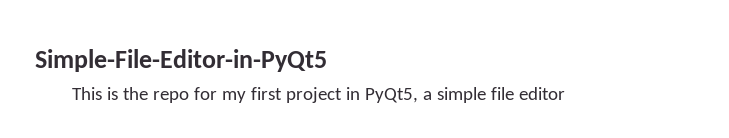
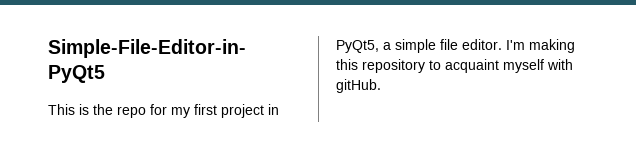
- This is the repo for my first project in PyQt5, a simple file editor
+ This is the repo for my first project in PyQt5, a simple file editor. I'm making this repository to acquaint myself with gitHub.

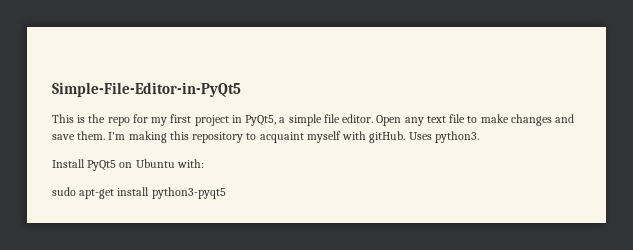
+ Open any text file to make changes and save them.
+ Uses python3.
+ Install PyQt5 on Ubuntu with:
+ sudo apt-get install python3-pyqt5

